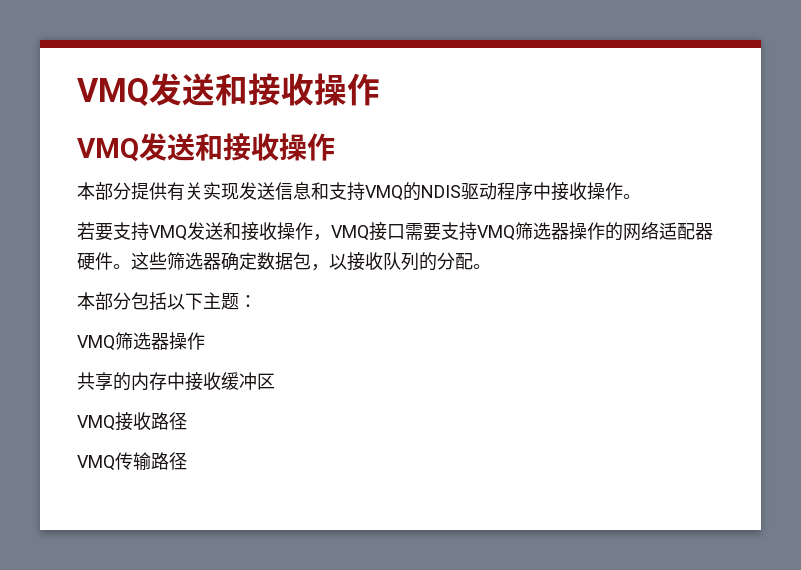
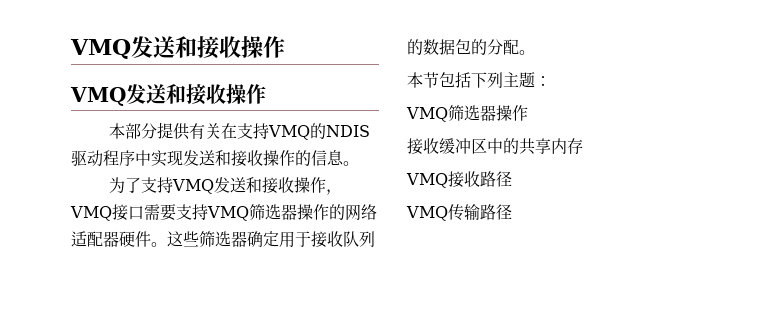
- 本部分提供有关实现发送信息和支持VMQ的NDIS驱动程序中接收操作。
- 若要支持VMQ发送和接收操作，VMQ接口需要支持VMQ筛选器操作的网络适配器硬件。
+ 本部分提供有关在支持VMQ的NDIS驱动程序中实现发送和接收操作的信息。
+ 为了支持VMQ发送和接收操作，VMQ接口需要支持VMQ筛选器操作的网络适配器硬件。
- 这些筛选器确定数据包，以接收队列的分配。
+ 这些筛选器确定用于接收队列的数据包的分配。
- 本部分包括以下主题：
+ 本节包括下列主题：
- 共享的内存中接收缓冲区
+ 接收缓冲区中的共享内存

